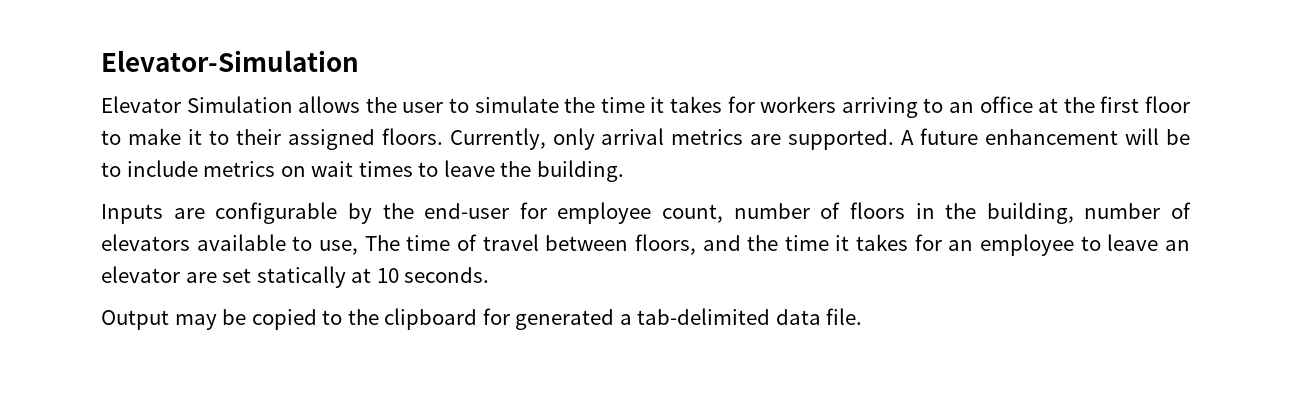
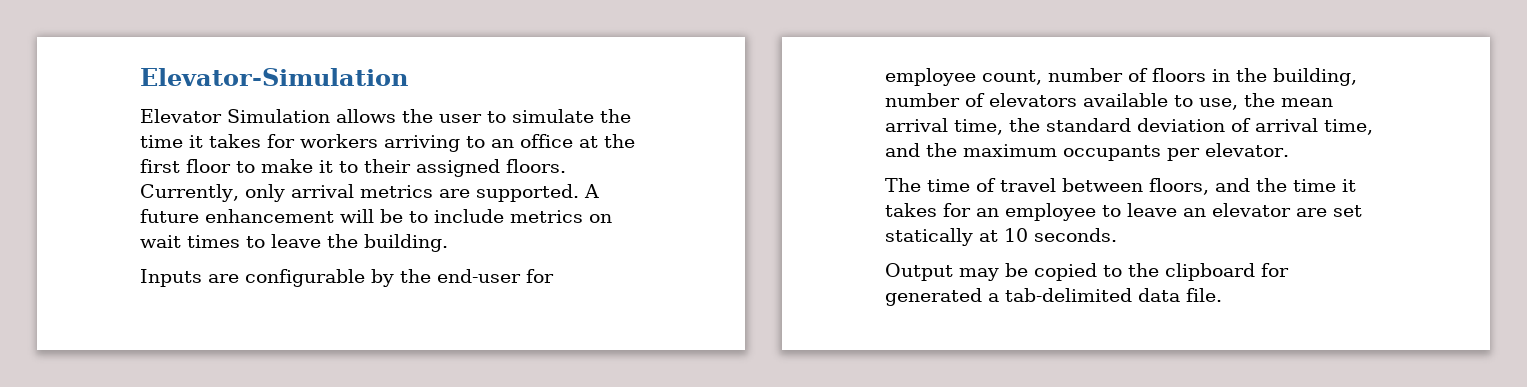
- Inputs are configurable by the end-user for employee count, number of floors in the building, number of elevators available to use, The time of travel between floors, and the time it takes for an employee to leave an elevator are set statically at 10 seconds.
+ Inputs are configurable by the end-user for employee count, number of floors in the building, number of elevators available to use, the mean arrival time, the standard deviation of arrival time, and the maximum occupants per elevator.
+ The time of travel between floors, and the time it takes for an employee to leave an elevator are set statically at 10 seconds.

